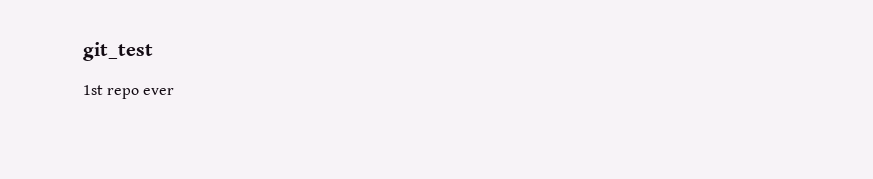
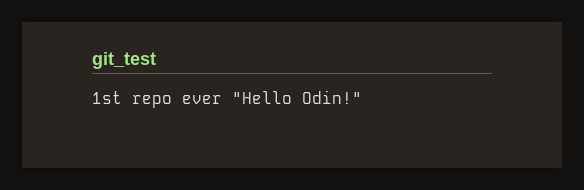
- 1st repo ever
+ 1st repo ever "Hello Odin!"

